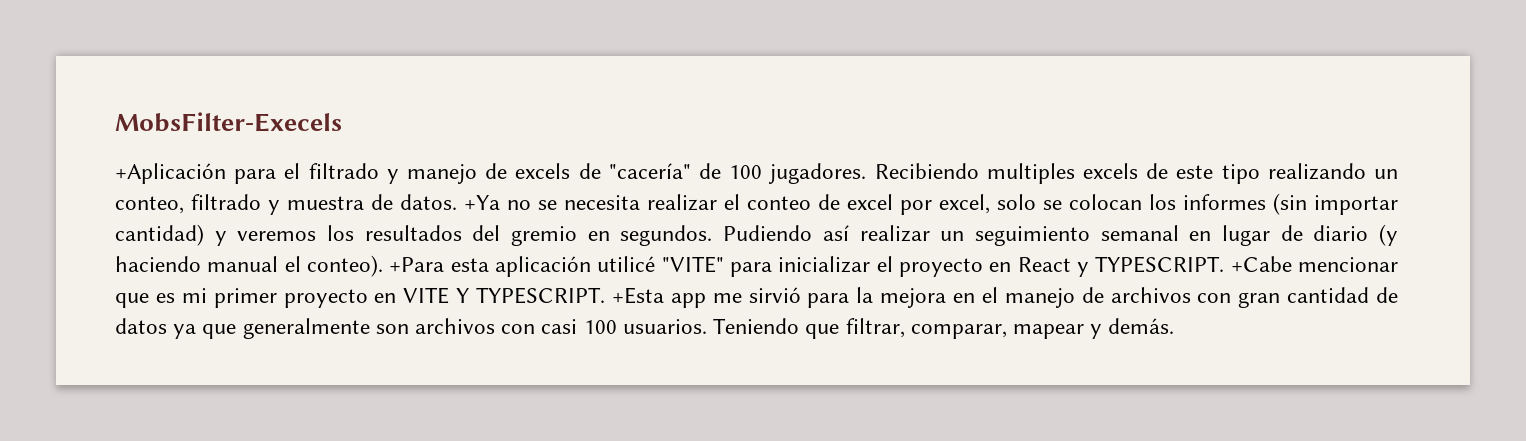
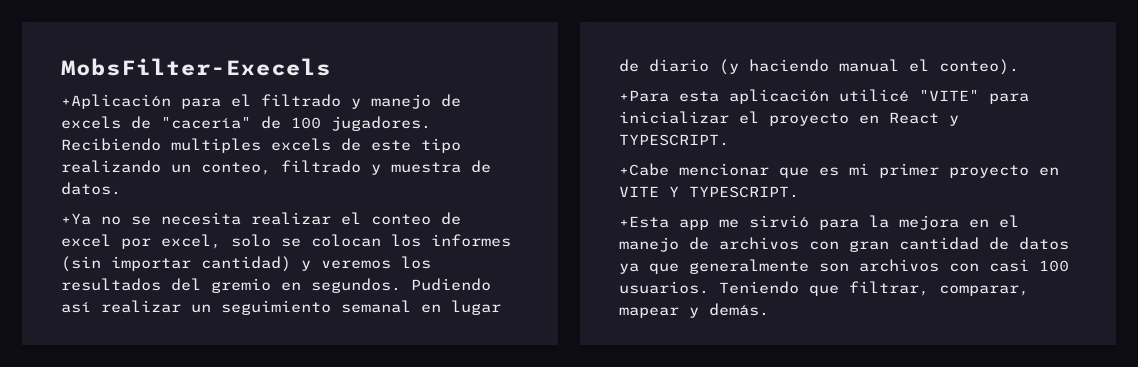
- Recibiendo multiples excels de este tipo realizando un conteo, filtrado y muestra de datos. +Ya no se necesita realizar el conteo de excel por excel, solo se colocan los informes (sin importar cantidad) y veremos los resultados del gremio en segundos.
+ Recibiendo multiples excels de este tipo realizando un conteo, filtrado y muestra de datos.
+ +Ya no se necesita realizar el conteo de excel por excel, solo se colocan los informes (sin importar cantidad) y veremos los resultados del gremio en segundos.
- Pudiendo así realizar un seguimiento semanal en lugar de diario (y haciendo manual el conteo). +Para esta aplicación utilicé "VITE" para inicializar el proyecto en React y TYPESCRIPT. +Cabe mencionar que es mi primer proyecto en VITE Y TYPESCRIPT. +Esta app me sirvió para la mejora en el manejo de archivos con gran cantidad de datos ya que generalmente son archivos con casi 100 usuarios.
+ Pudiendo así realizar un seguimiento semanal en lugar de diario (y haciendo manual el conteo).
+ +Para esta aplicación utilicé "VITE" para inicializar el proyecto en React y TYPESCRIPT.
+ +Cabe mencionar que es mi primer proyecto en VITE Y TYPESCRIPT.
+ +Esta app me sirvió para la mejora en el manejo de archivos con gran cantidad de datos ya que generalmente son archivos con casi 100 usuarios.

